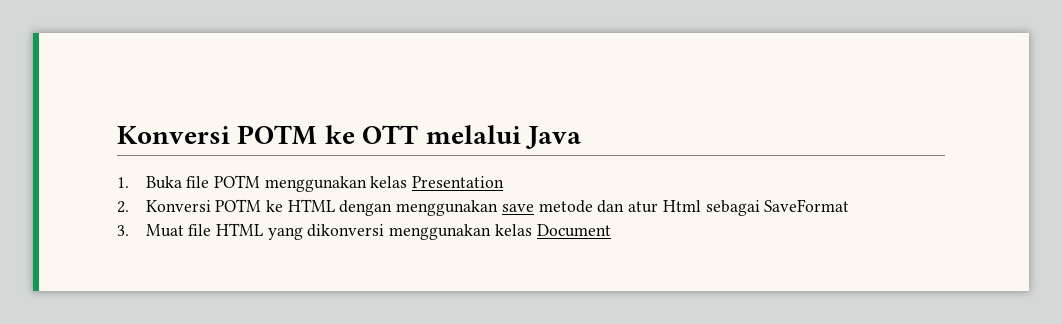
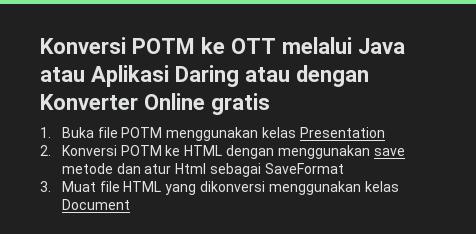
- Konversi POTM ke OTT melalui Java
+ Konversi POTM ke OTT melalui Java atau Aplikasi Daring atau dengan Konverter Online gratis

